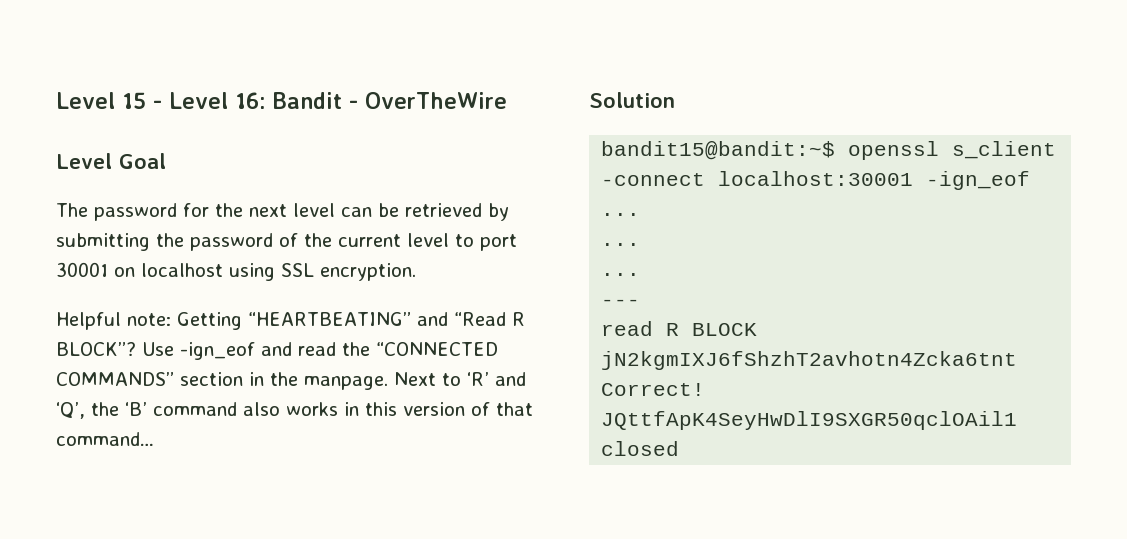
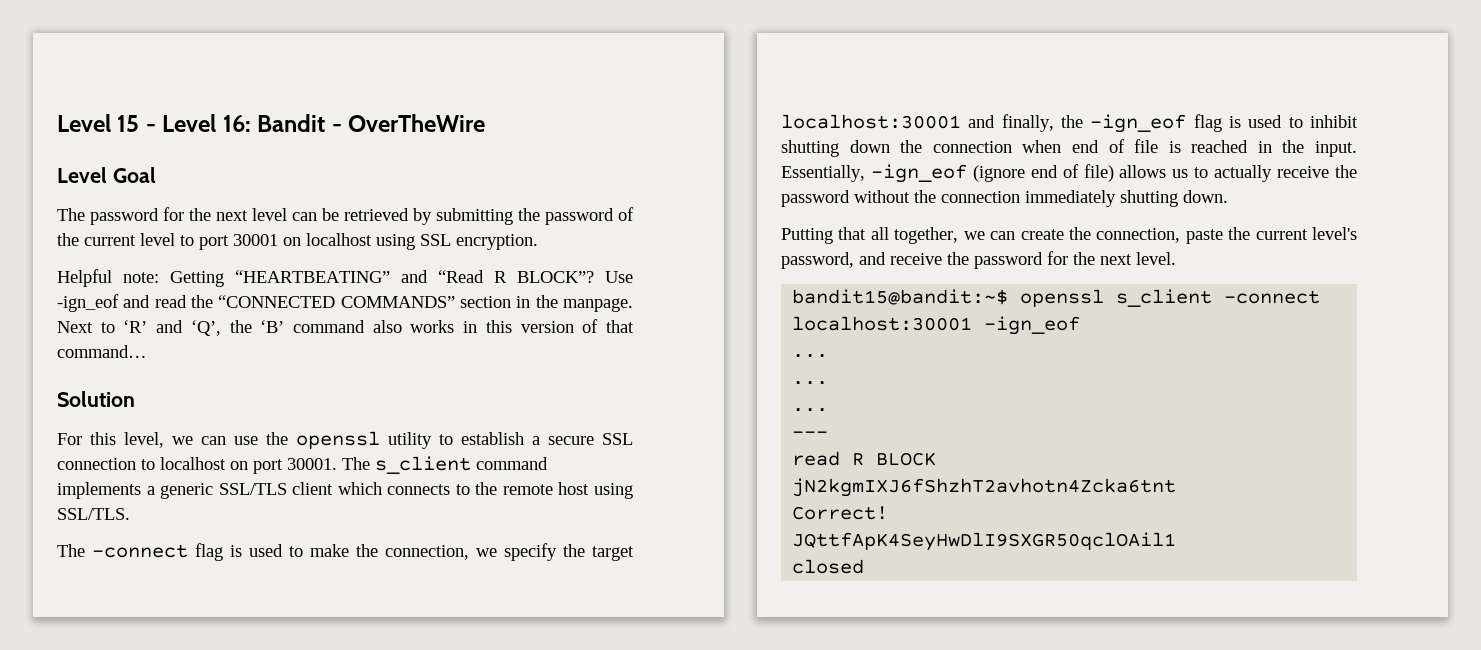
+ For this level, we can use the openssl utility to establish a secure SSL connection to localhost on port 30001. The s_client command implements a generic SSL/TLS client which connects to the remote host using SSL/TLS.
+ The -connect flag is used to make the connection, we specify the target localhost:30001 and finally, the -ign_eof flag is used to inhibit shutting down the connection when end of file is reached in the input. Essentially, -ign_eof (ignore end of file) allows us to actually receive the password without the connection immediately shutting down.
+ Putting that all together, we can create the connection, paste the current level's password, and receive the password for the next level.

